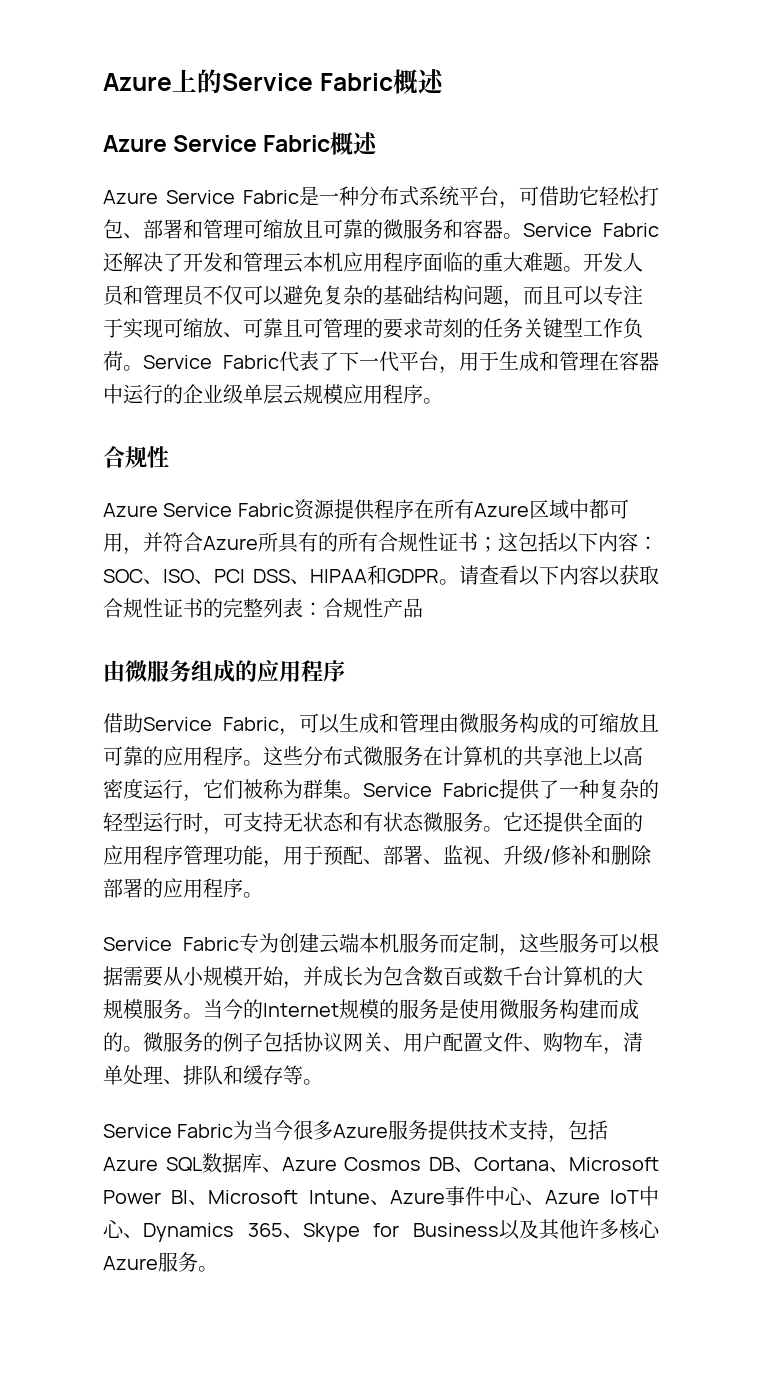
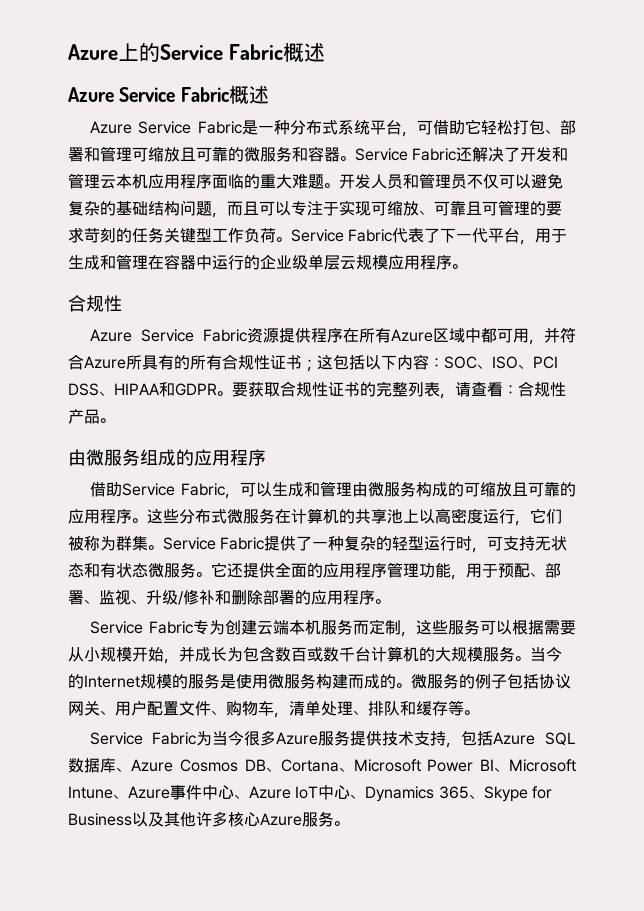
- 请查看以下内容以获取合规性证书的完整列表：合规性产品
+ 要获取合规性证书的完整列表，请查看：合规性产品。

